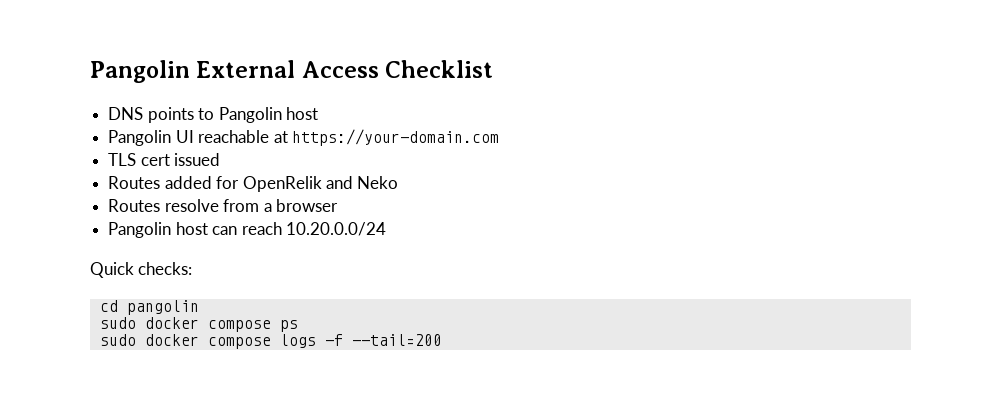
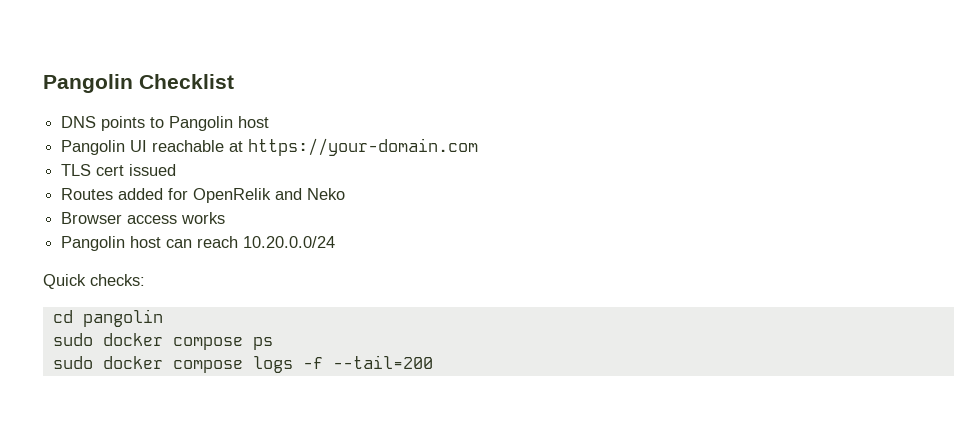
- Pangolin External Access Checklist
+ Pangolin Checklist
- Routes resolve from a browser
+ Browser access works

